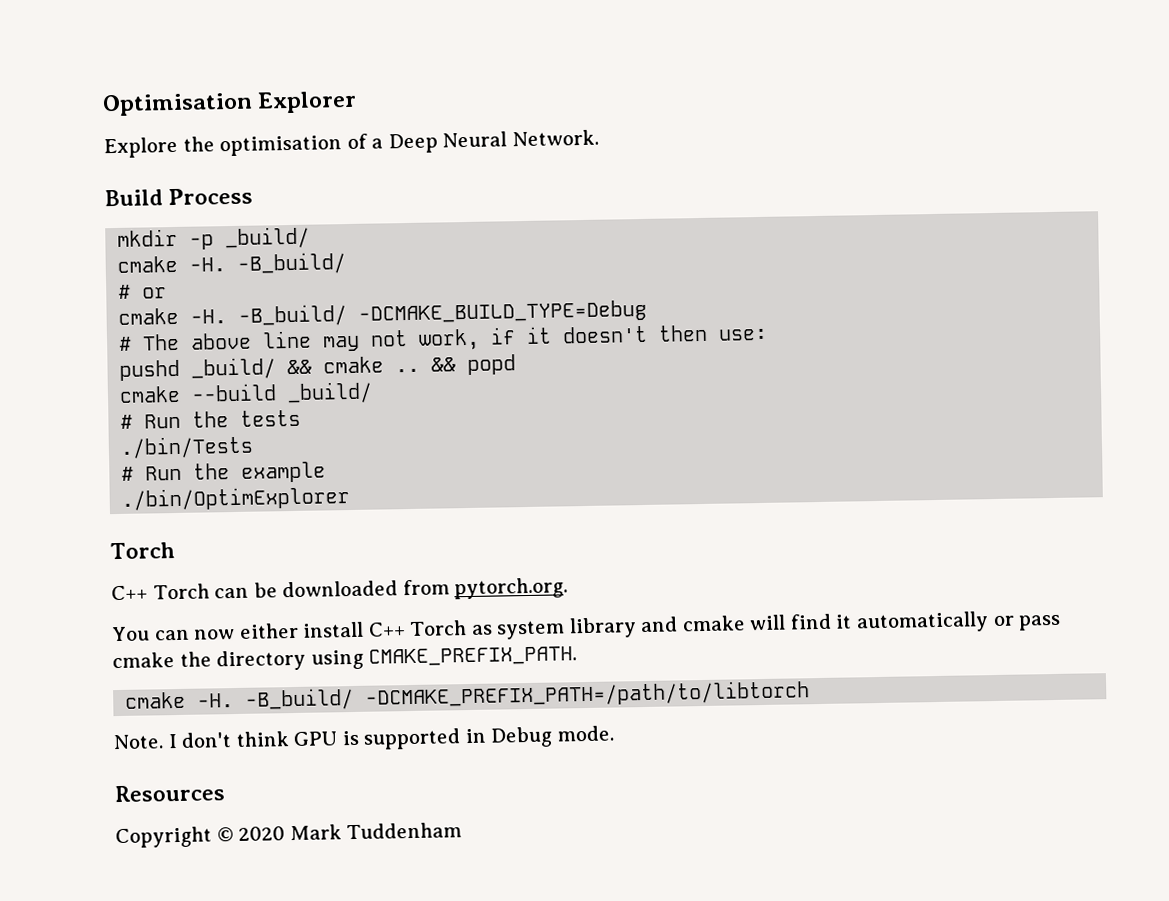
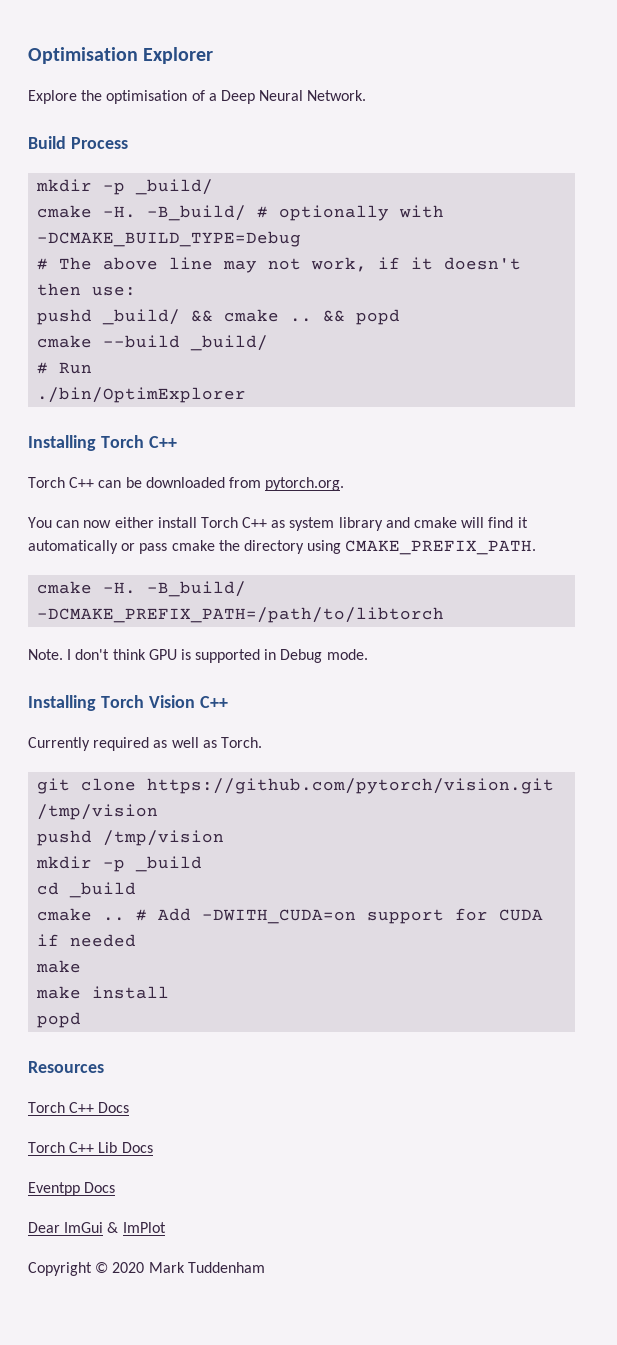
  mkdir -p _build/
- cmake -H. -B_build/
- # or
- cmake -H. -B_build/ -DCMAKE_BUILD_TYPE=Debug
+ cmake -H. -B_build/ # optionally with -DCMAKE_BUILD_TYPE=Debug
- # Run the tests
- ./bin/Tests
- # Run the example
+ # Run
  ./bin/OptimExplorer
- Torch
- C++ Torch can be downloaded from pytorch.org.
+ Installing Torch C++
+ Torch C++ can be downloaded from pytorch.org.
- You can now either install C++ Torch as system library and cmake will find it automatically or pass cmake the directory using CMAKE_PREFIX_PATH.
+ You can now either install Torch C++ as system library and cmake will find it automatically or pass cmake the directory using CMAKE_PREFIX_PATH.
+ Installing Torch Vision C++
+ Currently required as well as Torch.
+ git clone https://github.com/pytorch/vision.git /tmp/vision
+ pushd /tmp/vision
+ mkdir -p _build
+ cd _build
+ cmake .. # Add -DWITH_CUDA=on support for CUDA if needed
+ make
+ make install
+ popd
  Resources
+ Torch C++ Docs
+ Torch C++ Lib Docs
+ Eventpp Docs
+ Dear ImGui & ImPlot

